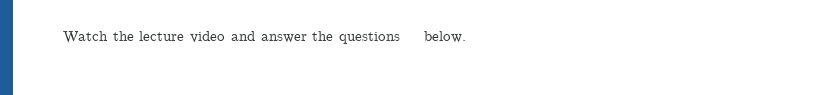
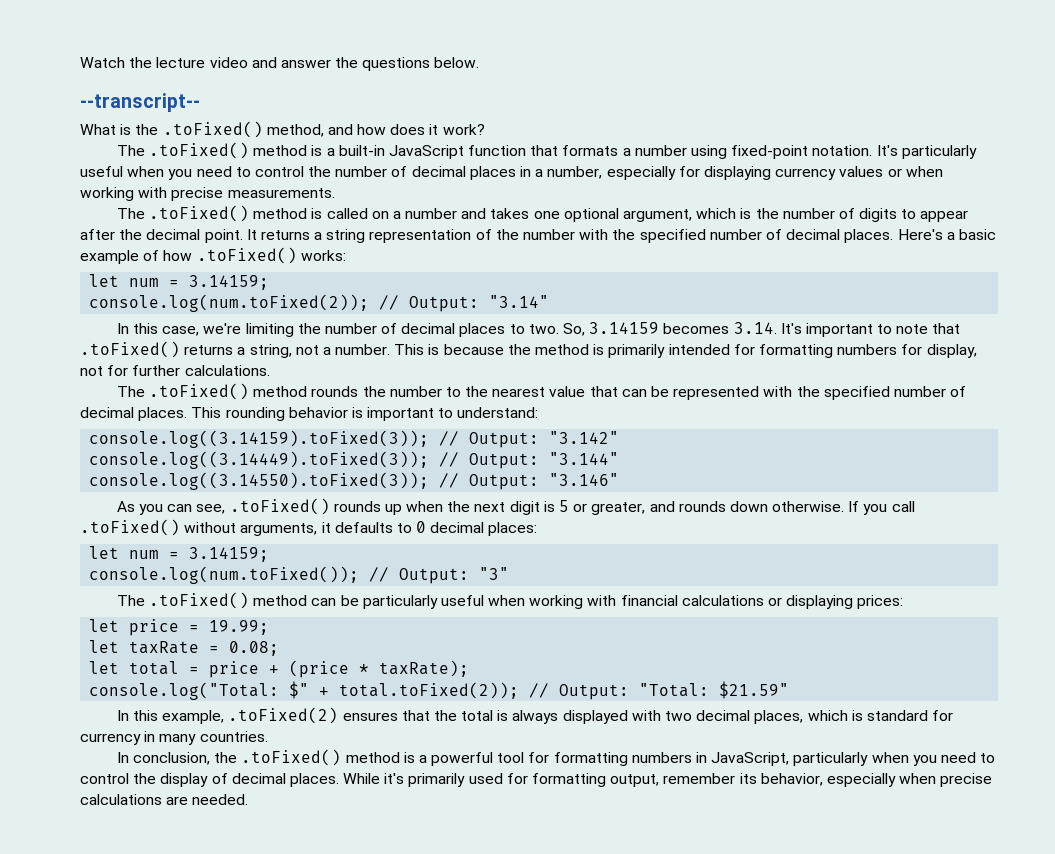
+ --transcript--
+ What is the .toFixed() method, and how does it work?
+ The .toFixed() method is a built-in JavaScript function that formats a number using fixed-point notation. It's particularly useful when you need to control the number of decimal places in a number, especially for displaying currency values or when working with precise measurements.
+ The .toFixed() method is called on a number and takes one optional argument, which is the number of digits to appear after the decimal point. It returns a string representation of the number with the specified number of decimal places. Here's a basic example of how .toFixed() works:
+ let num = 3.14159;
+ console.log(num.toFixed(2)); // Output: "3.14"
+ In this case, we're limiting the number of decimal places to two. So, 3.14159 becomes 3.14. It's important to note that .toFixed() returns a string, not a number. This is because the method is primarily intended for formatting numbers for display, not for further calculations.
+ The .toFixed() method rounds the number to the nearest value that can be represented with the specified number of decimal places. This rounding behavior is important to understand:
+ console.log((3.14159).toFixed(3)); // Output: "3.142"
+ console.log((3.14449).toFixed(3)); // Output: "3.144"
+ console.log((3.14550).toFixed(3)); // Output: "3.146"
+ As you can see, .toFixed() rounds up when the next digit is 5 or greater, and rounds down otherwise. If you call .toFixed() without arguments, it defaults to 0 decimal places:
+ let num = 3.14159;
+ console.log(num.toFixed()); // Output: "3"
+ The .toFixed() method can be particularly useful when working with financial calculations or displaying prices:
+ let price = 19.99;
+ let taxRate = 0.08;
+ let total = price + (price * taxRate);
+ console.log("Total: $" + total.toFixed(2)); // Output: "Total: $21.59"
+ In this example, .toFixed(2) ensures that the total is always displayed with two decimal places, which is standard for currency in many countries.
+ In conclusion, the .toFixed() method is a powerful tool for formatting numbers in JavaScript, particularly when you need to control the display of decimal places. While it's primarily used for formatting output, remember its behavior, especially when precise calculations are needed.

